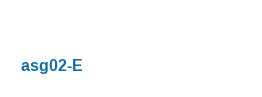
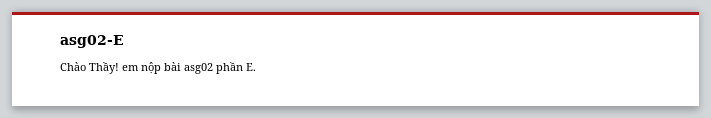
+ Chào Thầy! em nộp bài asg02 phần E.

